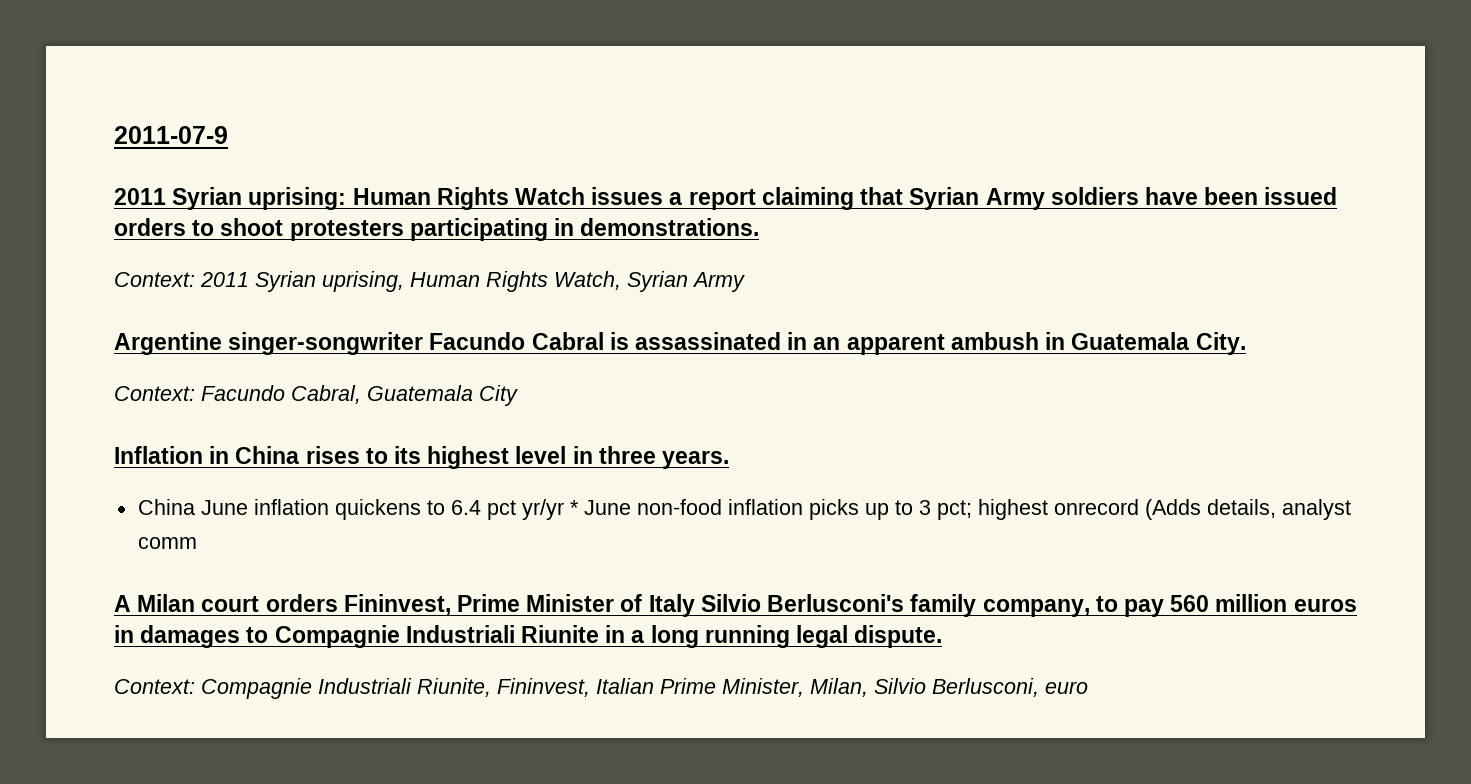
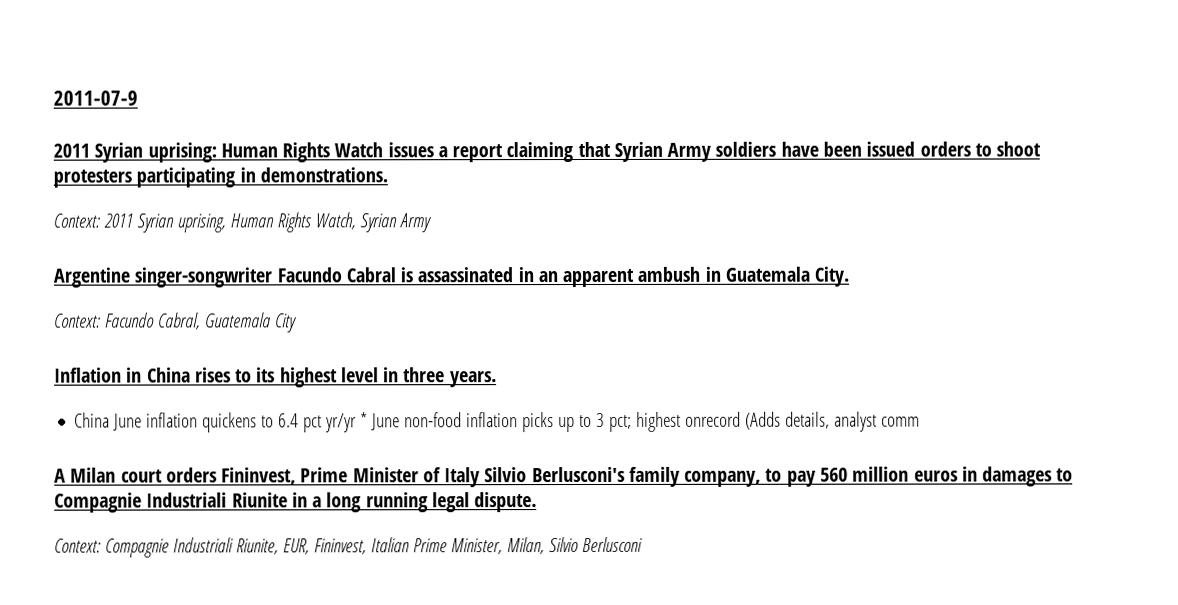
- Context: Compagnie Industriali Riunite, Fininvest, Italian Prime Minister, Milan, Silvio Berlusconi, euro
+ Context: Compagnie Industriali Riunite, EUR, Fininvest, Italian Prime Minister, Milan, Silvio Berlusconi

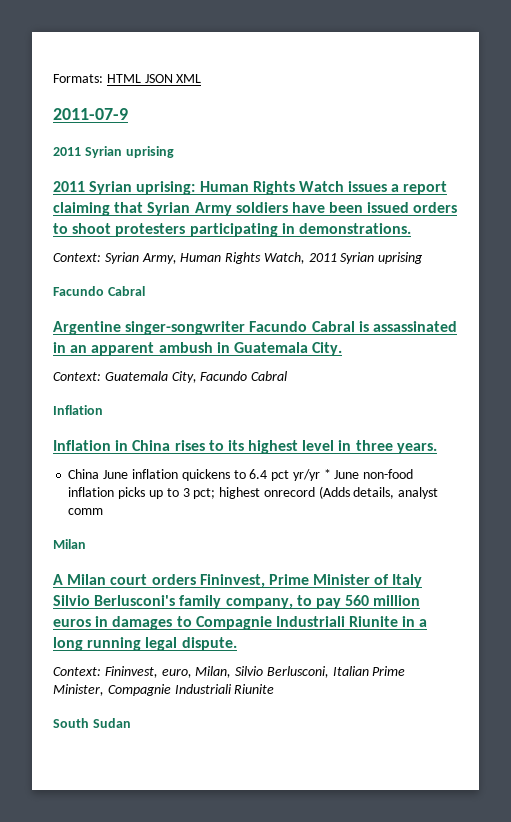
+ Formats: HTML JSON XML
  2011-07-9
+ 2011 Syrian uprising
- Context: 2011 Syrian uprising, Human Rights Watch, Syrian Army
+ Context: Syrian Army, Human Rights Watch, 2011 Syrian uprising
+ Facundo Cabral
- Context: Facundo Cabral, Guatemala City
+ Context: Guatemala City, Facundo Cabral
+ Inflation
  China June inflation quickens to 6.4 pct yr/yr * June non-food inflation picks up to 3 pct; highest onrecord (Adds details, analyst comm
+ Milan
- Context: Compagnie Industriali Riunite, EUR, Fininvest, Italian Prime Minister, Milan, Silvio Berlusconi
+ Context: Fininvest, euro, Milan, Silvio Berlusconi, Italian Prime Minister, Compagnie Industriali Riunite
+ South Sudan

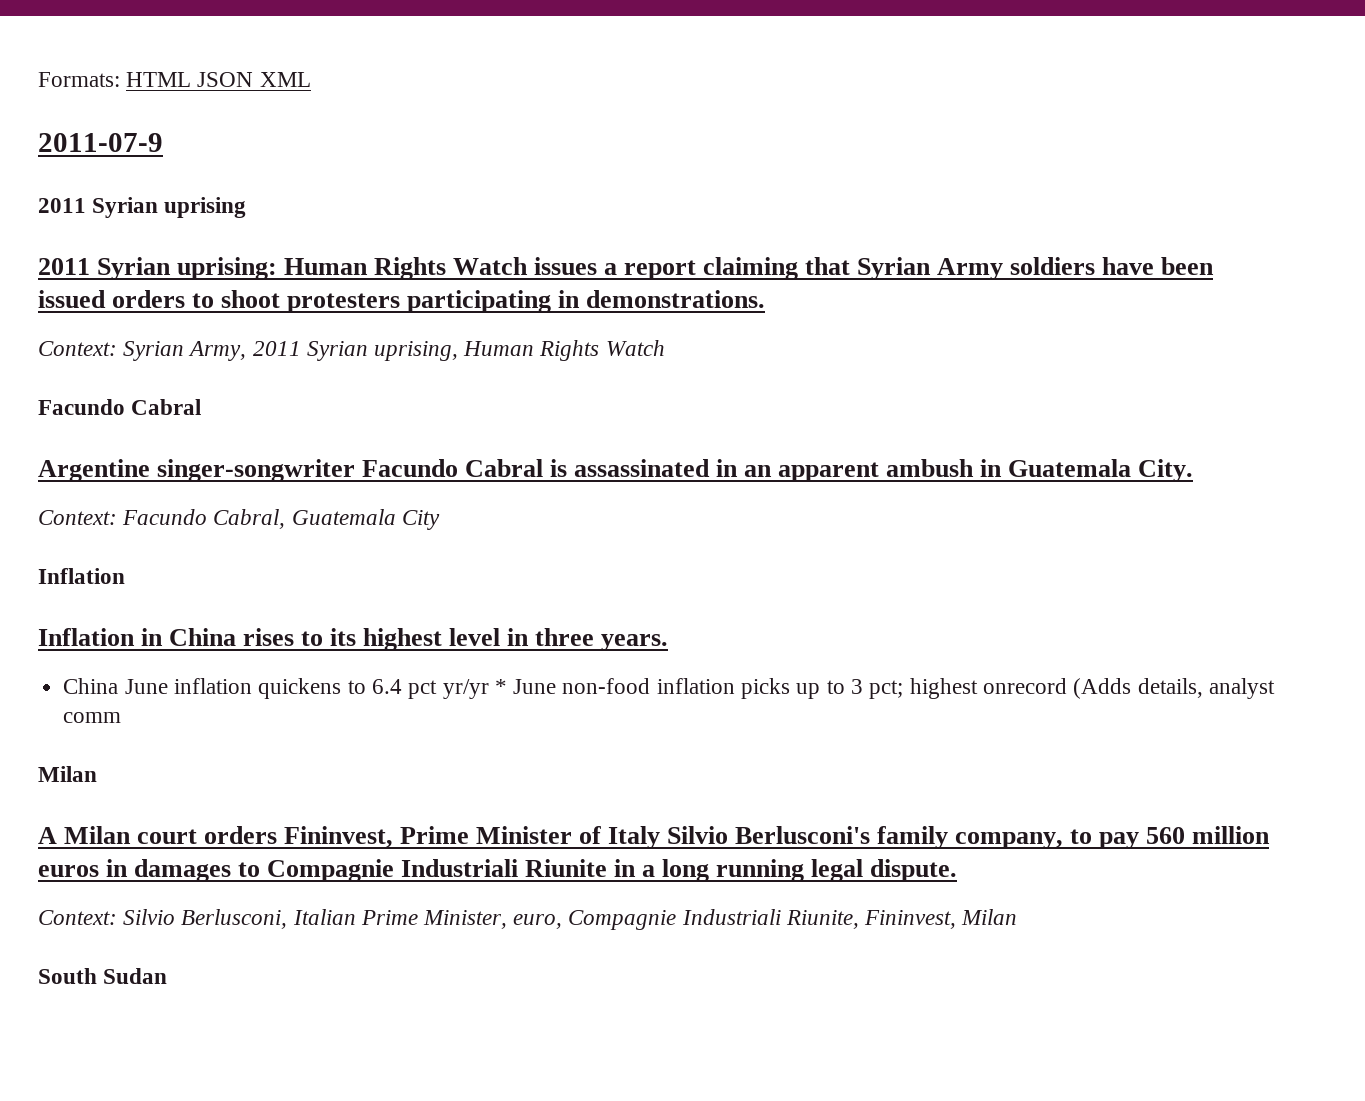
- Context: Syrian Army, Human Rights Watch, 2011 Syrian uprising
+ Context: Syrian Army, 2011 Syrian uprising, Human Rights Watch
- Context: Guatemala City, Facundo Cabral
+ Context: Facundo Cabral, Guatemala City
- Context: Fininvest, euro, Milan, Silvio Berlusconi, Italian Prime Minister, Compagnie Industriali Riunite
+ Context: Silvio Berlusconi, Italian Prime Minister, euro, Compagnie Industriali Riunite, Fininvest, Milan

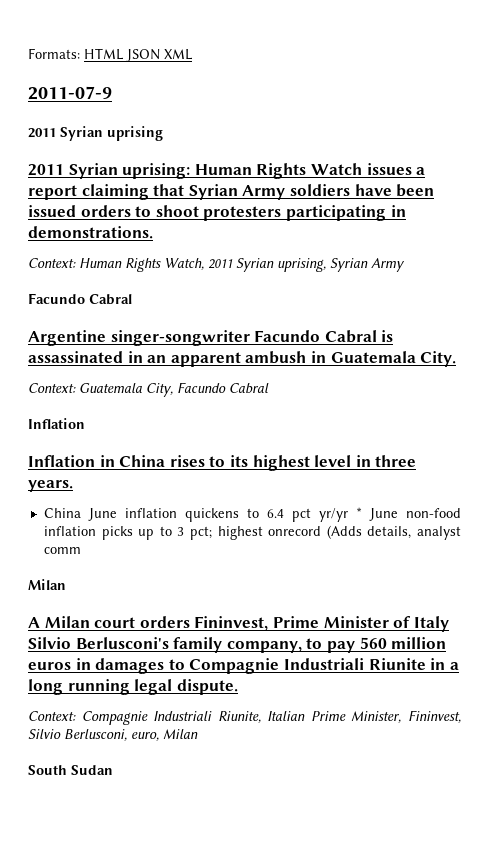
- Context: Syrian Army, 2011 Syrian uprising, Human Rights Watch
+ Context: Human Rights Watch, 2011 Syrian uprising, Syrian Army
- Context: Facundo Cabral, Guatemala City
+ Context: Guatemala City, Facundo Cabral
- Context: Silvio Berlusconi, Italian Prime Minister, euro, Compagnie Industriali Riunite, Fininvest, Milan
+ Context: Compagnie Industriali Riunite, Italian Prime Minister, Fininvest, Silvio Berlusconi, euro, Milan

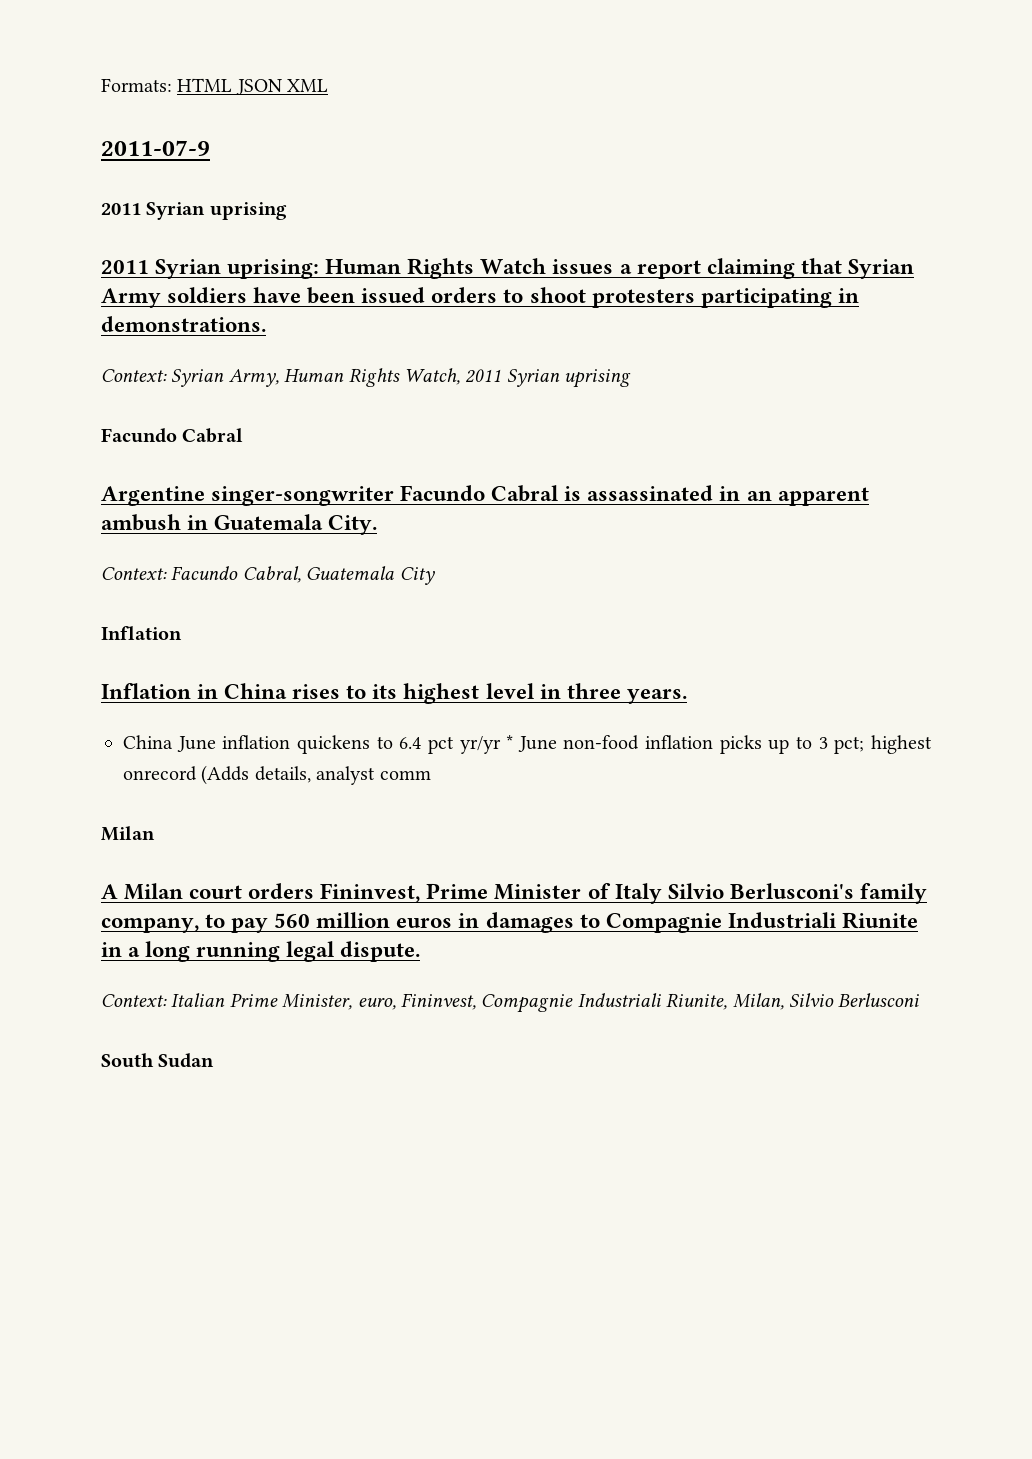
- Context: Human Rights Watch, 2011 Syrian uprising, Syrian Army
+ Context: Syrian Army, Human Rights Watch, 2011 Syrian uprising
- Context: Guatemala City, Facundo Cabral
+ Context: Facundo Cabral, Guatemala City
- Context: Compagnie Industriali Riunite, Italian Prime Minister, Fininvest, Silvio Berlusconi, euro, Milan
+ Context: Italian Prime Minister, euro, Fininvest, Compagnie Industriali Riunite, Milan, Silvio Berlusconi

